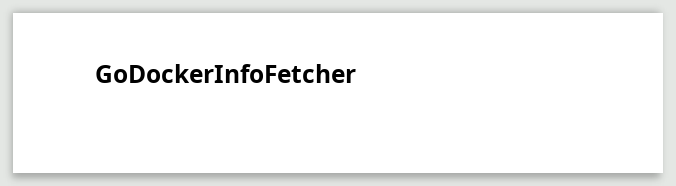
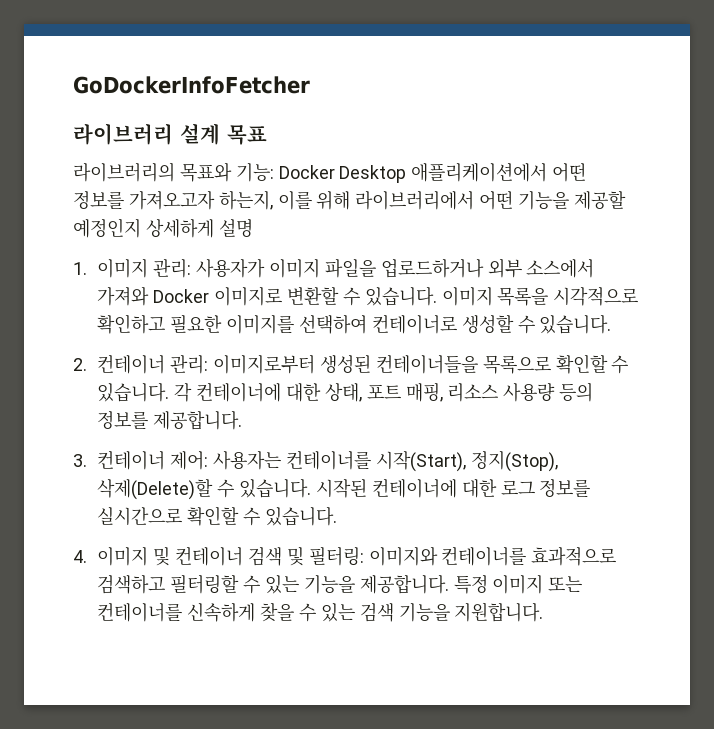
+ 라이브러리 설계 목표
+ 라이브러리의 목표와 기능: Docker Desktop 애플리케이션에서 어떤 정보를 가져오고자 하는지, 이를 위해 라이브러리에서 어떤 기능을 제공할 예정인지 상세하게 설명
+ 1. 이미지 관리: 사용자가 이미지 파일을 업로드하거나 외부 소스에서 가져와 Docker 이미지로 변환할 수 있습니다. 이미지 목록을 시각적으로 확인하고 필요한 이미지를 선택하여 컨테이너로 생성할 수 있습니다.
+ 2. 컨테이너 관리: 이미지로부터 생성된 컨테이너들을 목록으로 확인할 수 있습니다. 각 컨테이너에 대한 상태, 포트 매핑, 리소스 사용량 등의 정보를 제공합니다.
+ 3. 컨테이너 제어: 사용자는 컨테이너를 시작(Start), 정지(Stop), 삭제(Delete)할 수 있습니다. 시작된 컨테이너에 대한 로그 정보를 실시간으로 확인할 수 있습니다.
+ 4. 이미지 및 컨테이너 검색 및 필터링: 이미지와 컨테이너를 효과적으로 검색하고 필터링할 수 있는 기능을 제공합니다. 특정 이미지 또는 컨테이너를 신속하게 찾을 수 있는 검색 기능을 지원합니다.

